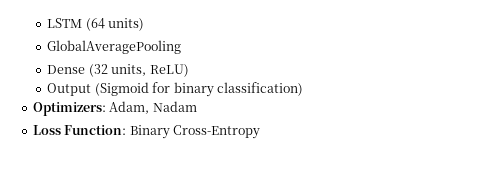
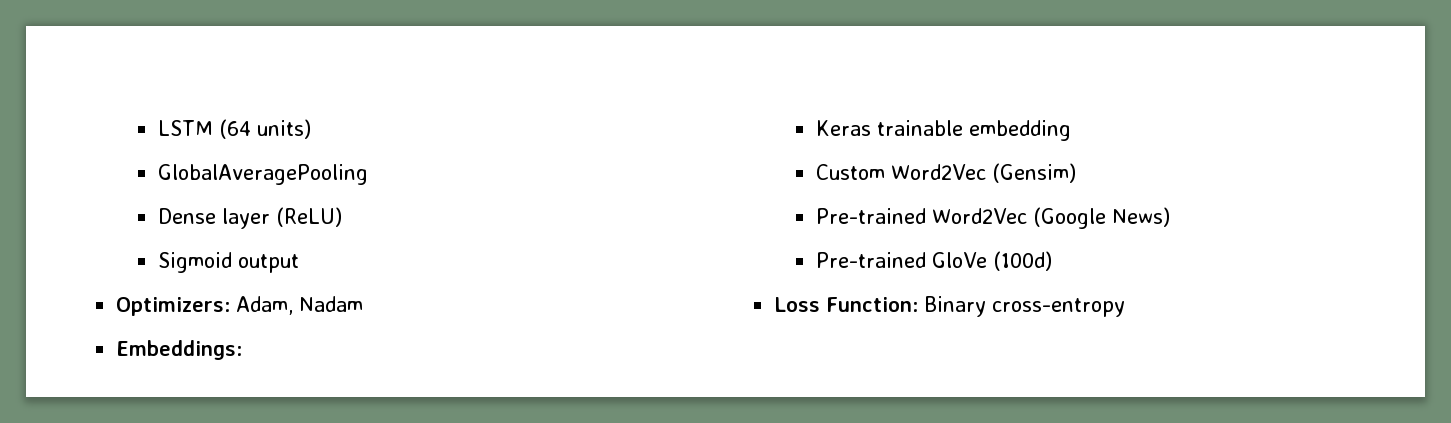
- Dense (32 units, ReLU)
- Output (Sigmoid for binary classification)
+ Dense layer (ReLU)
+ Sigmoid output
  Optimizers: Adam, Nadam
+ Embeddings:
+ Keras trainable embedding
+ Custom Word2Vec (Gensim)
+ Pre-trained Word2Vec (Google News)
+ Pre-trained GloVe (100d)
- Loss Function: Binary Cross-Entropy
+ Loss Function: Binary cross-entropy

